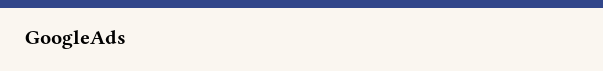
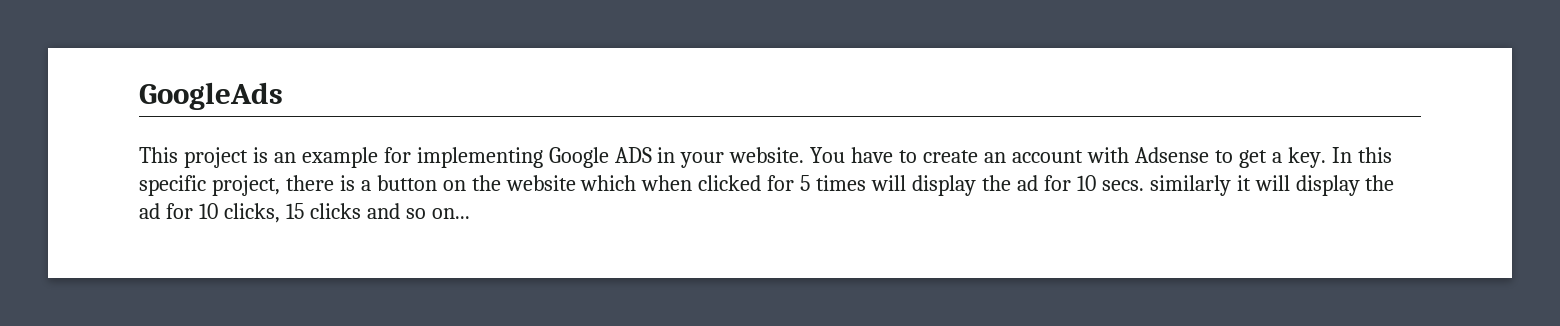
+ This project is an example for implementing Google ADS in your website. You have to create an account with Adsense to get a key. In this specific project, there is a button on the website which when clicked for 5 times will display the ad for 10 secs. similarly it will display the ad for 10 clicks, 15 clicks and so on...

